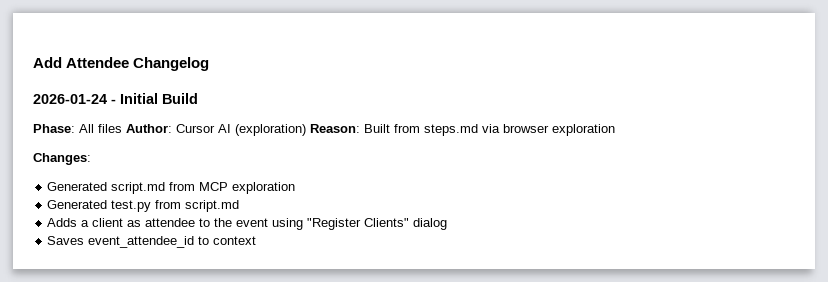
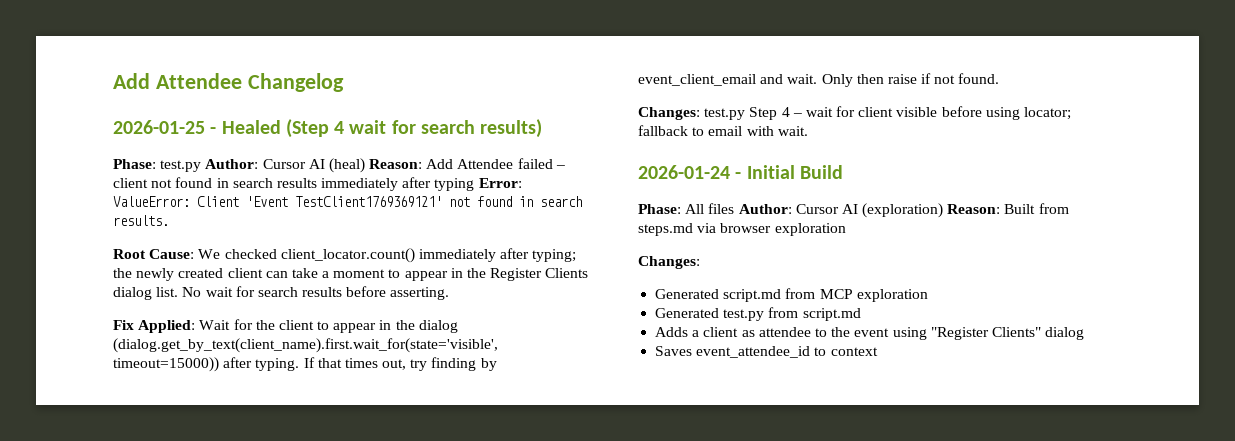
+ 2026-01-25 - Healed (Step 4 wait for search results)
+ Phase: test.py Author: Cursor AI (heal) Reason: Add Attendee failed – client not found in search results immediately after typing Error: ValueError: Client 'Event TestClient1769369121' not found in search results.
+ Root Cause: We checked client_locator.count() immediately after typing; the newly created client can take a moment to appear in the Register Clients dialog list. No wait for search results before asserting.
+ Fix Applied: Wait for the client to appear in the dialog (dialog.get_by_text(client_name).first.wait_for(state='visible', timeout=15000)) after typing. If that times out, try finding by event_client_email and wait. Only then raise if not found.
+ Changes: test.py Step 4 – wait for client visible before using locator; fallback to email with wait.

